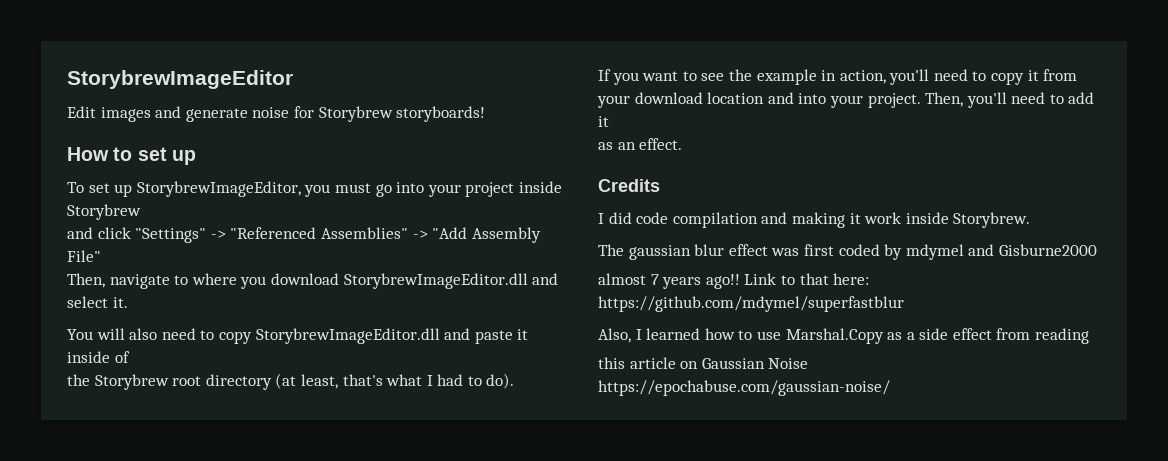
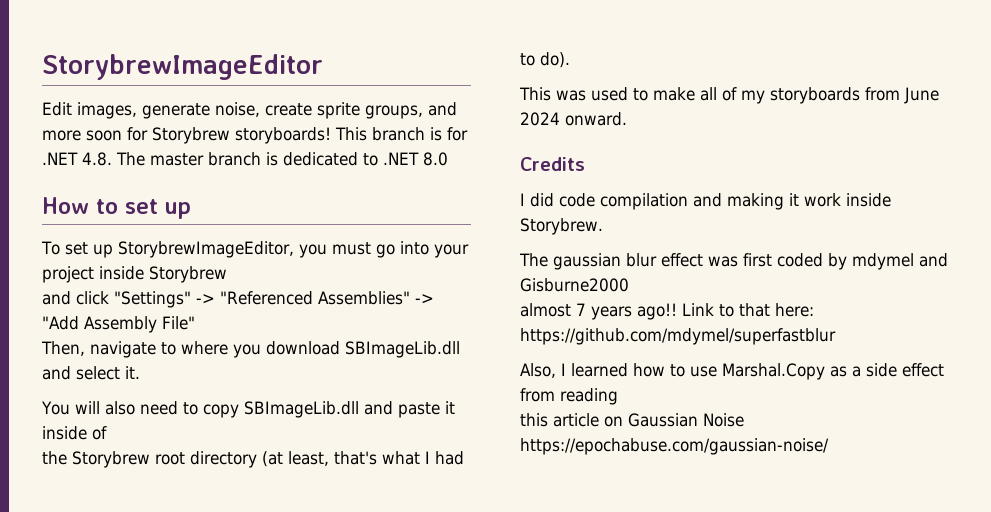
- Edit images and generate noise for Storybrew storyboards!
+ Edit images, generate noise, create sprite groups, and more soon for Storybrew storyboards! This branch is for .NET 4.8. The master branch is dedicated to .NET 8.0
- Then, navigate to where you download StorybrewImageEditor.dll and select it.
+ Then, navigate to where you download SBImageLib.dll and select it.
- You will also need to copy StorybrewImageEditor.dll and paste it inside of
+ You will also need to copy SBImageLib.dll and paste it inside of
- If you want to see the example in action, you'll need to copy it from your download location and into your project. Then, you'll need to add it
- as an effect.
+ This was used to make all of my storyboards from June 2024 onward.

